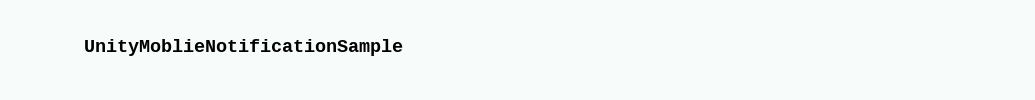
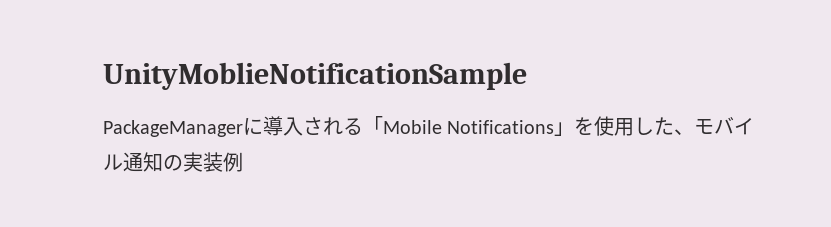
+ PackageManagerに導入される「Mobile Notifications」を使用した、モバイル通知の実装例

